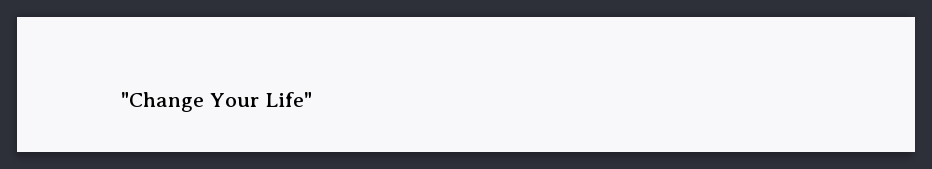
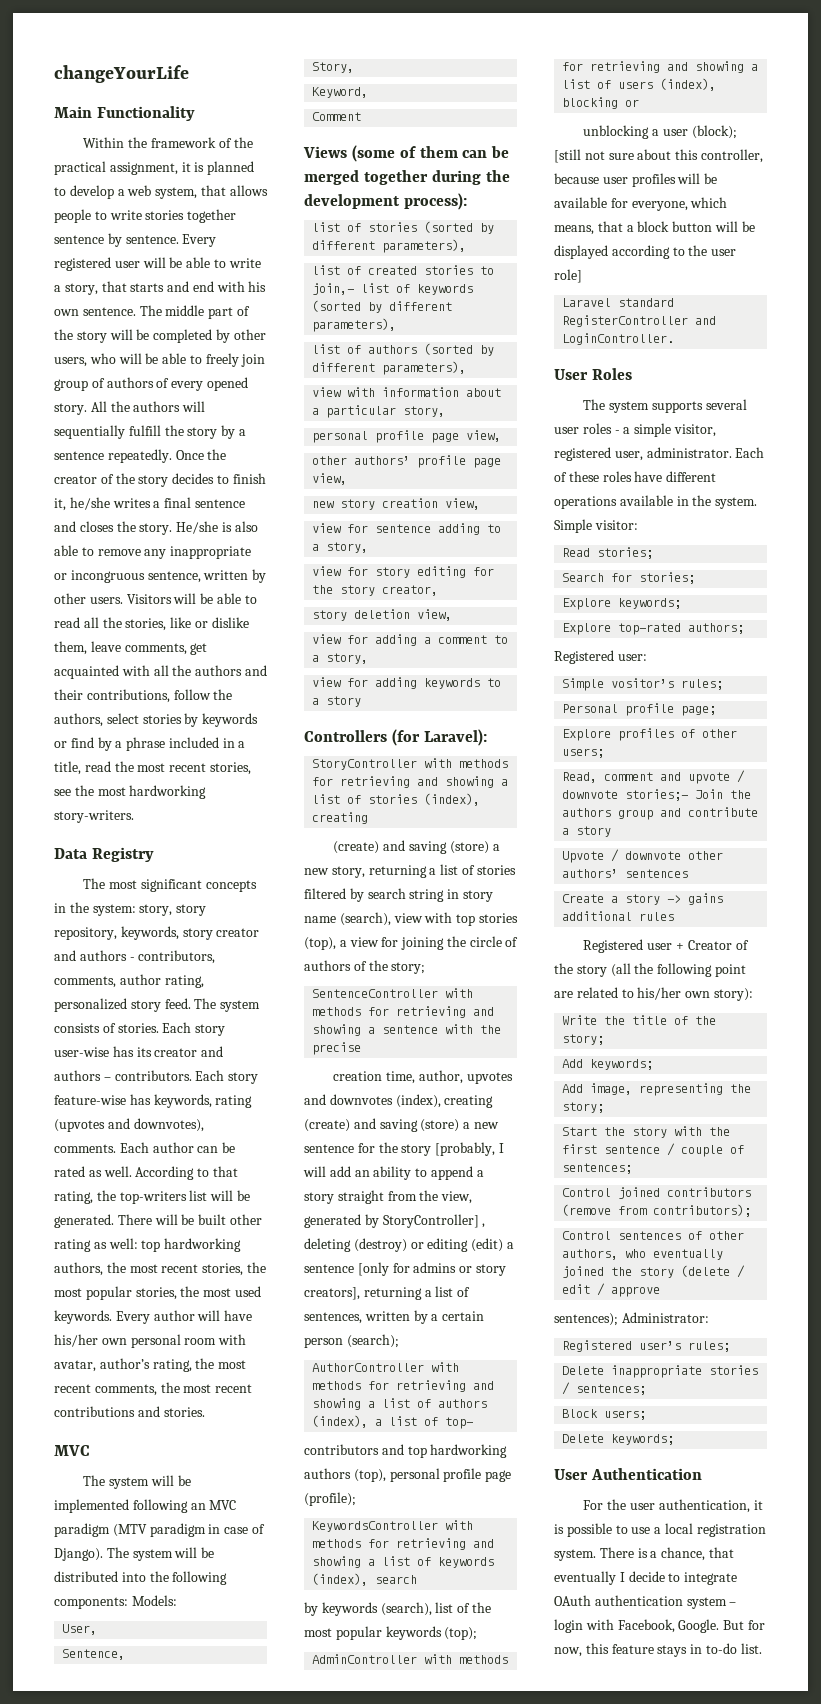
- "Change Your Life"
+ changeYourLife
+ Main Functionality
+ Within the framework of the practical assignment, it is planned to develop a web system, that allows people to write stories together sentence by sentence. Every registered user will be able to write a story, that starts and end with his own sentence. The middle part of the story will be completed by other users, who will be able to freely join group of authors of every opened story. All the authors will sequentially fulfill the story by a sentence repeatedly. Once the creator of the story decides to finish it, he/she writes a final sentence and closes the story. He/she is also able to remove any inappropriate or incongruous sentence, written by other users. Visitors will be able to read all the stories, like or dislike them, leave comments, get acquainted with all the authors and their contributions, follow the authors, select stories by keywords or find by a phrase included in a title, read the most recent stories, see the most hardworking story-writers.
+ Data Registry
+ The most significant concepts in the system: story, story repository, keywords, story creator and authors - contributors, comments, author rating, personalized story feed. The system consists of stories. Each story user-wise has its creator and authors – contributors. Each story feature-wise has keywords, rating (upvotes and downvotes), comments. Each author can be rated as well. According to that rating, the top-writers list will be generated. There will be built other rating as well: top hardworking authors, the most recent stories, the most popular stories, the most used keywords. Every author will have his/her own personal room with avatar, author’s rating, the most recent comments, the most recent contributions and stories.
+ MVC
+ The system will be implemented following an MVC paradigm (MTV paradigm in case of Django). The system will be distributed into the following components: Models:
+ User,
+ Sentence,
+ Story,
+ Keyword,
+ Comment
+ Views (some of them can be merged together during the development process):
+ list of stories (sorted by different parameters),
+ list of created stories to join,- list of keywords (sorted by different parameters),
+ list of authors (sorted by different parameters),
+ view with information about a particular story,
+ personal profile page view,
+ other authors’ profile page view,
+ new story creation view,
+ view for sentence adding to a story,
+ view for story editing for the story creator,
+ story deletion view,
+ view for adding a comment to a story,
+ view for adding keywords to a story
+ Controllers (for Laravel):
+ StoryController with methods for retrieving and showing a list of stories (index), creating
+ (create) and saving (store) a new story, returning a list of stories filtered by search string in story name (search), view with top stories (top), a view for joining the circle of authors of the story;
+ SentenceController with methods for retrieving and showing a sentence with the precise
+ creation time, author, upvotes and downvotes (index), creating (create) and saving (store) a new sentence for the story [probably, I will add an ability to append a story straight from the view, generated by StoryController] , deleting (destroy) or editing (edit) a sentence [only for admins or story creators], returning a list of sentences, written by a certain person (search);
+ AuthorController with methods for retrieving and showing a list of authors (index), a list of top-
+ contributors and top hardworking authors (top), personal profile page (profile);
+ KeywordsController with methods for retrieving and showing a list of keywords (index), search
+ by keywords (search), list of the most popular keywords (top);
+ AdminController with methods for retrieving and showing a list of users (index), blocking or
+ unblocking a user (block); [still not sure about this controller, because user profiles will be available for everyone, which means, that a block button will be displayed according to the user role]
+ Laravel standard RegisterController and LoginController.
+ User Roles
+ The system supports several user roles - a simple visitor, registered user, administrator. Each of these roles have different operations available in the system. Simple visitor:
+ Read stories;
+ Search for stories;
+ Explore keywords;
+ Explore top-rated authors;
+ Registered user:
+ Simple vositor’s rules;
+ Personal profile page;
+ Explore profiles of other users;
+ Read, comment and upvote / downvote stories;- Join the authors group and contribute a story
+ Upvote / downvote other authors’ sentences
+ Create a story -> gains additional rules
+ Registered user + Creator of the story (all the following point are related to his/her own story):
+ Write the title of the story;
+ Add keywords;
+ Add image, representing the story;
+ Start the story with the first sentence / couple of sentences;
+ Control joined contributors (remove from contributors);
+ Control sentences of other authors, who eventually joined the story (delete / edit / approve
+ sentences); Administrator:
+ Registered user’s rules;
+ Delete inappropriate stories / sentences;
+ Block users;
+ Delete keywords;
+ User Authentication
+ For the user authentication, it is possible to use a local registration system. There is a chance, that eventually I decide to integrate OAuth authentication system – login with Facebook, Google. But for now, this feature stays in to-do list.

